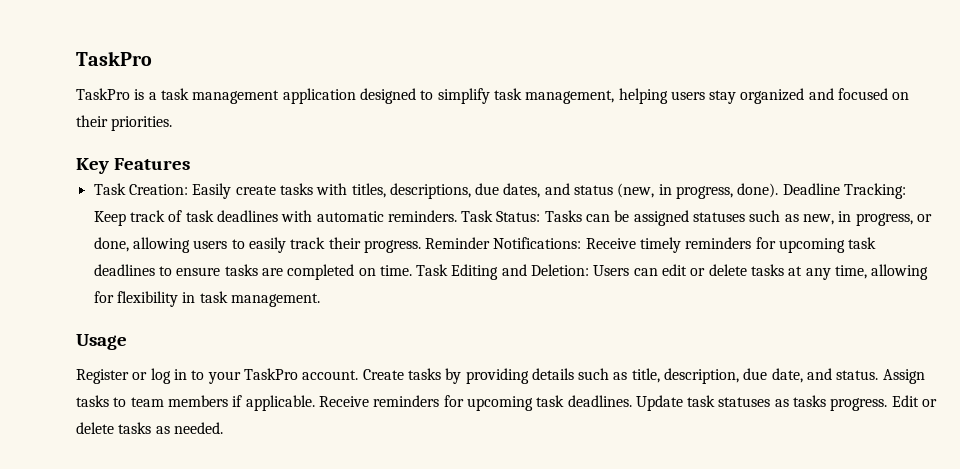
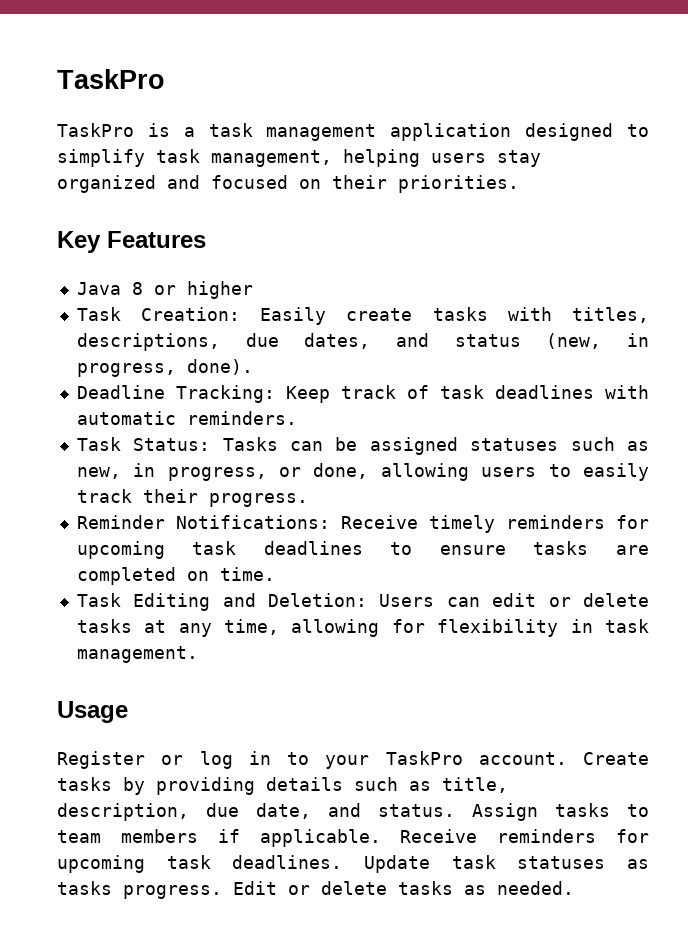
+ Java 8 or higher
- Easily create tasks with titles, descriptions, due dates, and status (new, in progress, done). Deadline Tracking:
+ Easily create tasks with titles, descriptions, due dates, and status (new, in progress, done).
+ Deadline Tracking:
- Keep track of task deadlines with automatic reminders. Task Status:
+ Keep track of task deadlines with automatic reminders.
+ Task Status:
- Tasks can be assigned statuses such as new, in progress, or done, allowing users to easily track their progress. Reminder Notifications:
+ Tasks can be assigned statuses such as new, in progress, or done, allowing users to easily track their progress.
+ Reminder Notifications:
- Receive timely reminders for upcoming task deadlines to ensure tasks are completed on time. Task Editing and Deletion:
+ Receive timely reminders for upcoming task deadlines to ensure tasks are completed on time.
+ Task Editing and Deletion:

